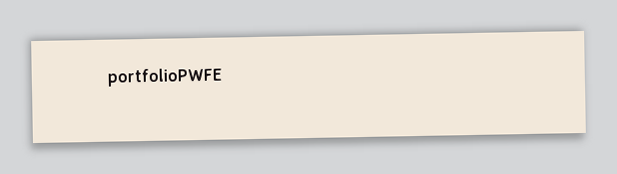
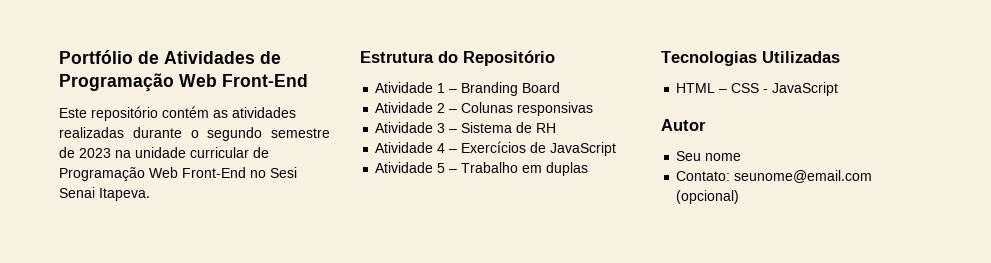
- portfolioPWFE
+ Portfólio de Atividades de Programação Web Front-End
+ Este repositório contém as atividades realizadas durante o segundo semestre de 2023 na unidade curricular de Programação Web Front-End no Sesi Senai Itapeva.
+ Estrutura do Repositório
+ Atividade 1 – Branding Board
+ Atividade 2 – Colunas responsivas
+ Atividade 3 – Sistema de RH
+ Atividade 4 – Exercícios de JavaScript
+ Atividade 5 – Trabalho em duplas
+ Tecnologias Utilizadas
+ HTML – CSS - JavaScript
+ Autor
+ Seu nome
+ Contato: seunome@email.com (opcional)

